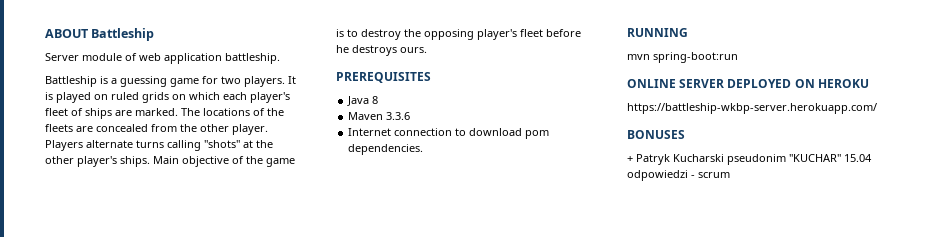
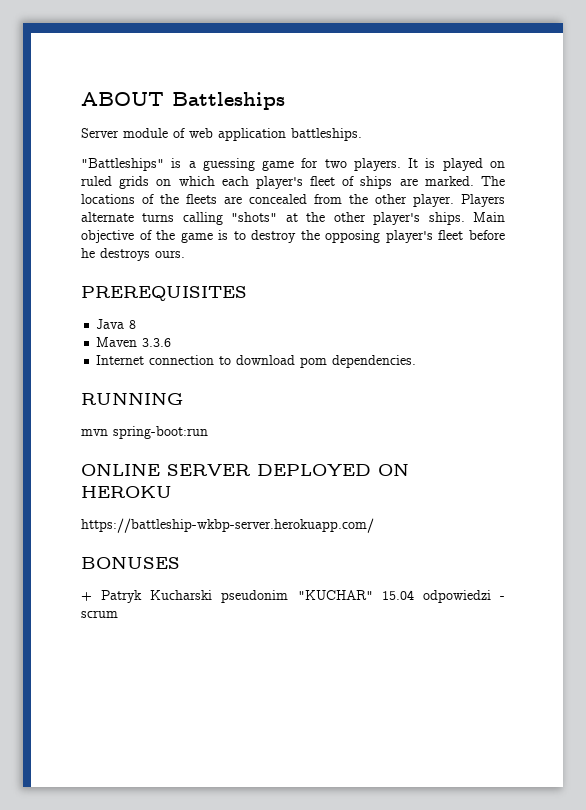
- ABOUT Battleship
+ ABOUT Battleships
- Server module of web application battleship.
- Battleship is a guessing game for two players.
+ Server module of web application battleships.
+ "Battleships" is a guessing game for two players.

